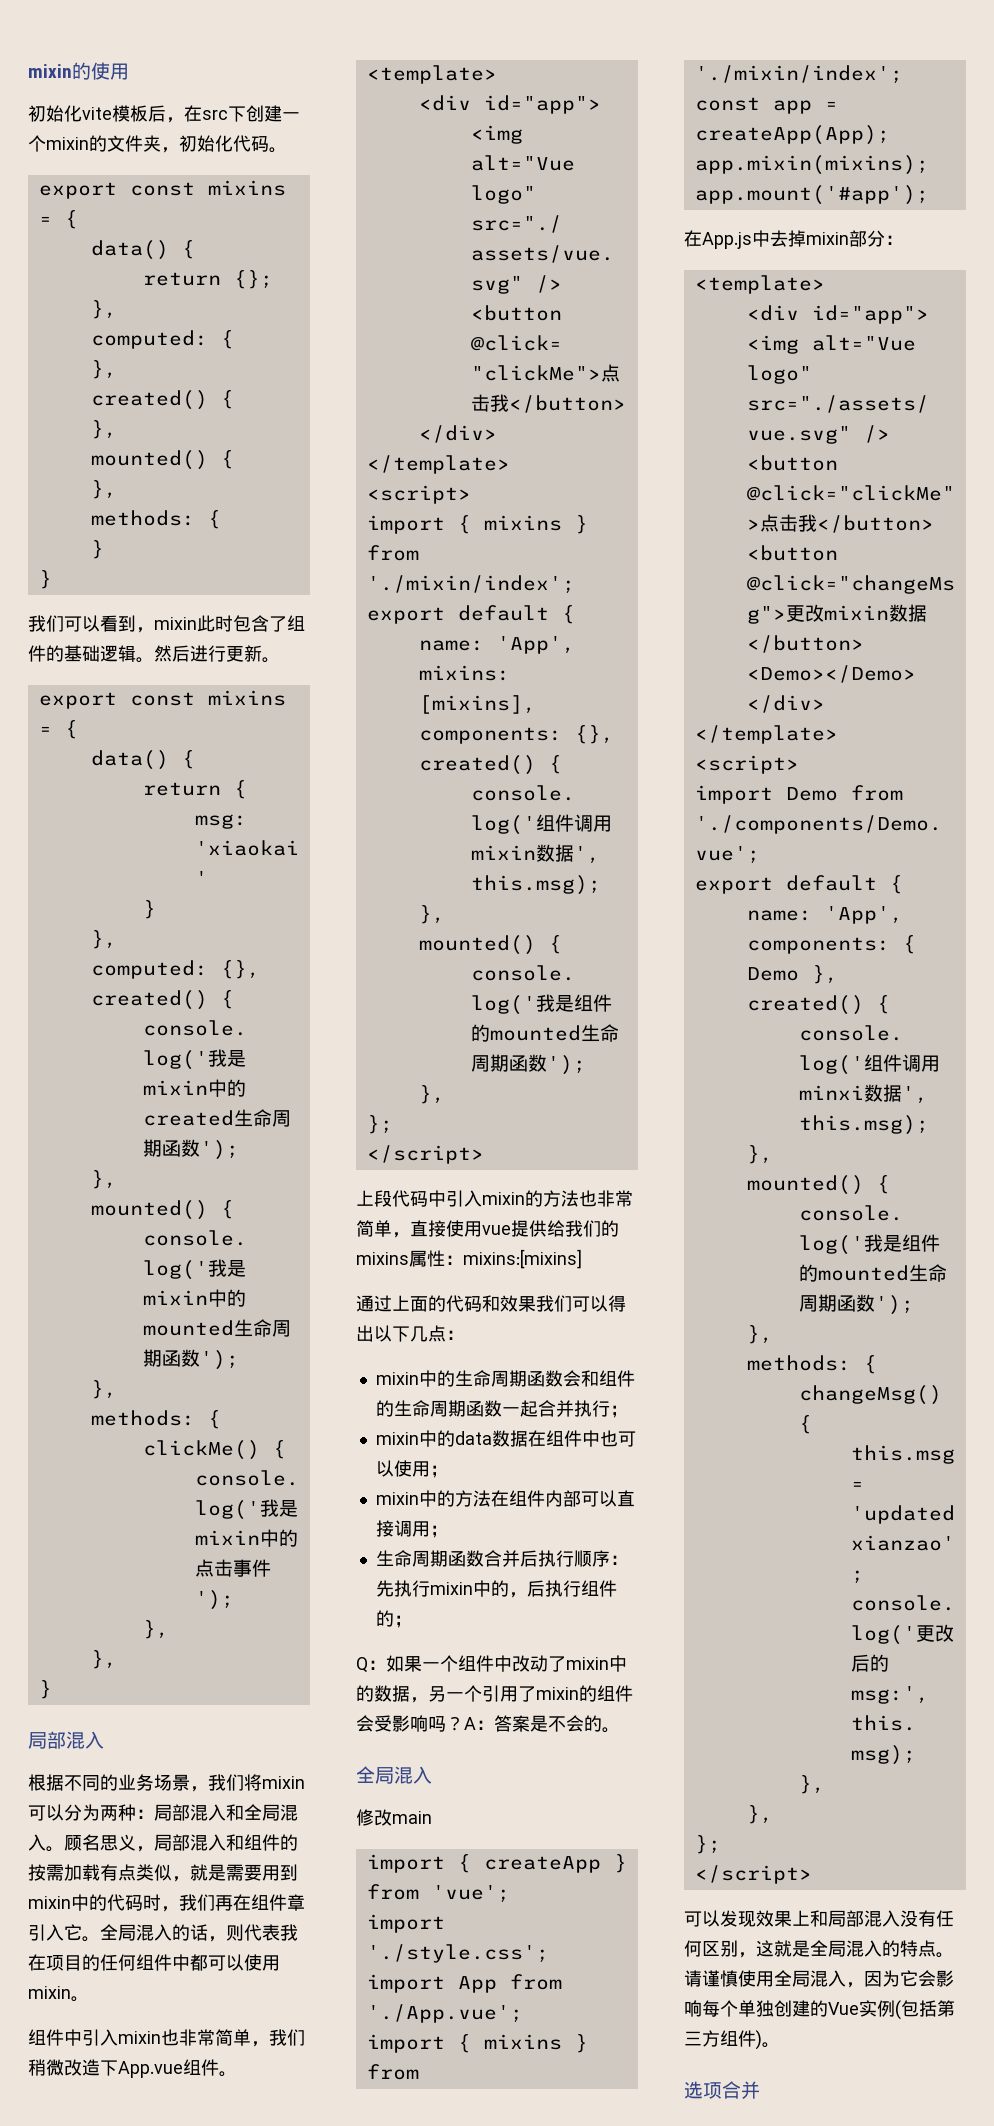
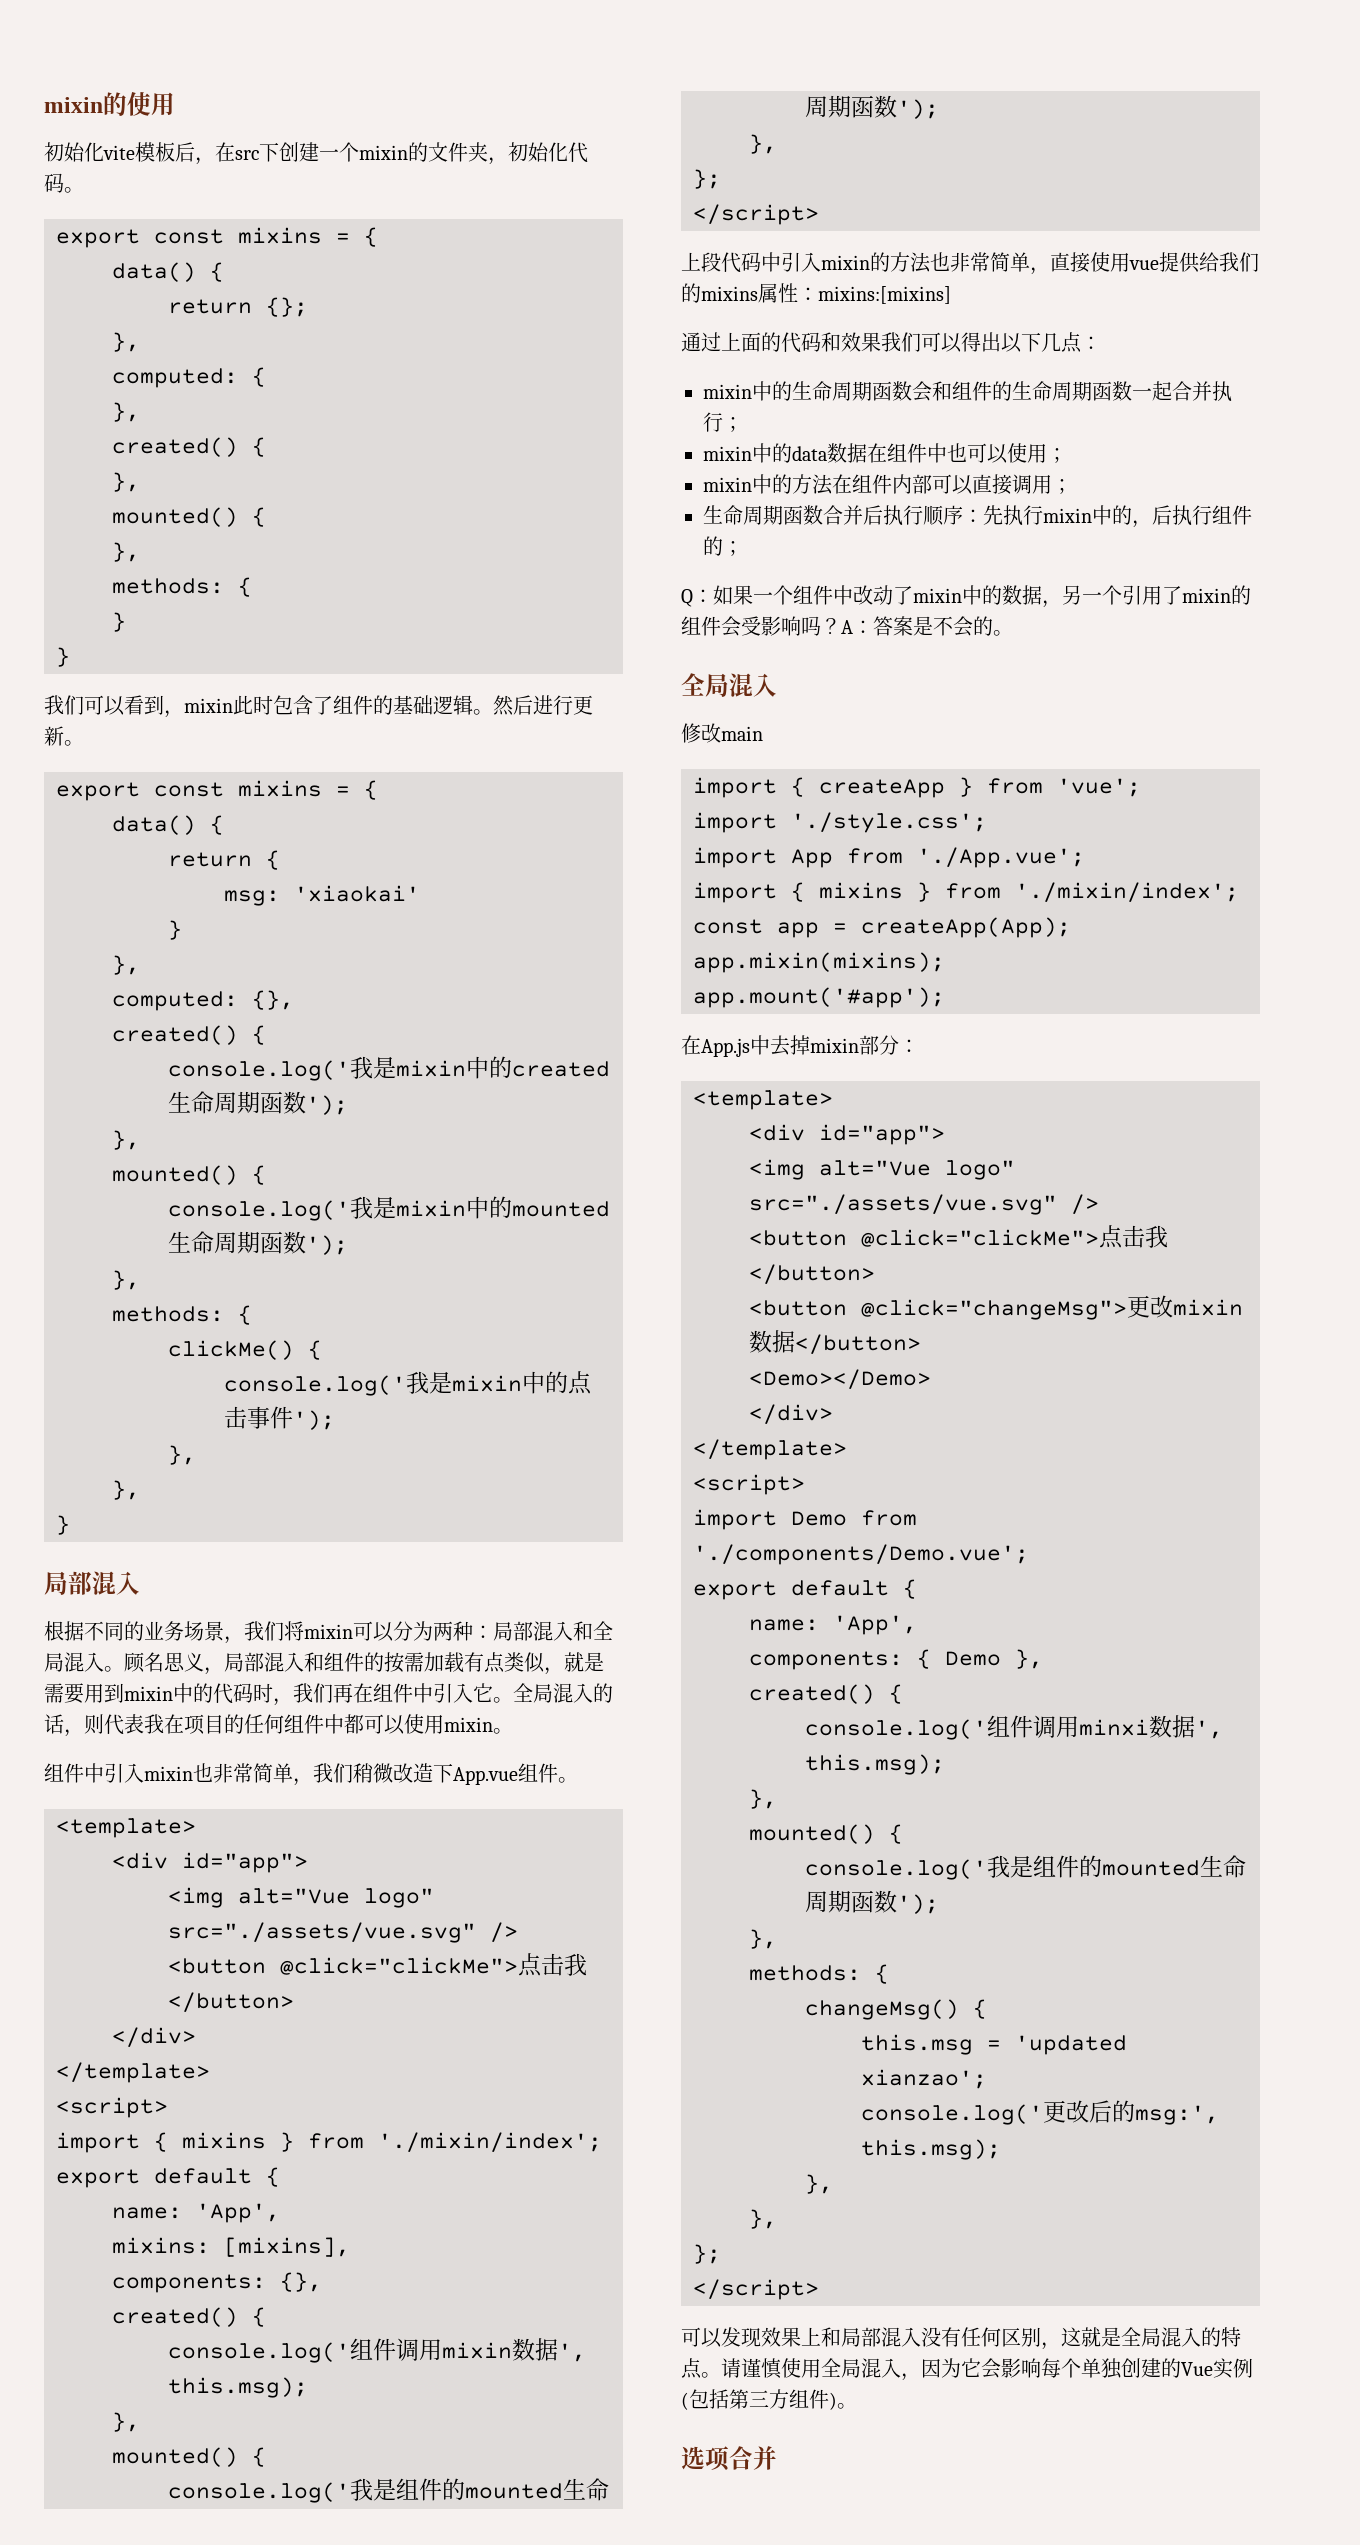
- 顾名思义，局部混入和组件的按需加载有点类似，就是需要用到mixin中的代码时，我们再在组件章引入它。
+ 顾名思义，局部混入和组件的按需加载有点类似，就是需要用到mixin中的代码时，我们再在组件中引入它。

